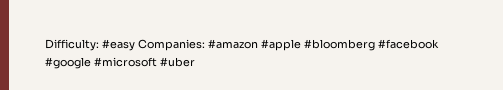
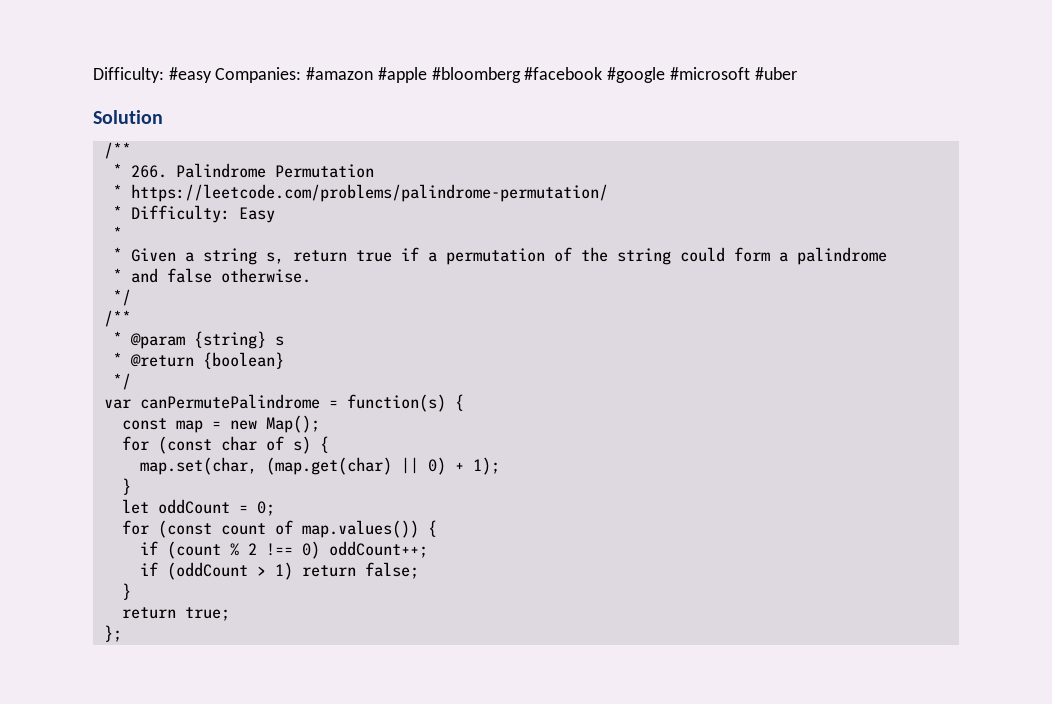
+ Solution
+ /**
+ * 266. Palindrome Permutation
+ * https://leetcode.com/problems/palindrome-permutation/
+ * Difficulty: Easy
+ *
+ * Given a string s, return true if a permutation of the string could form a palindrome
+ * and false otherwise.
+ */
+ /**
+ * @param {string} s
+ * @return {boolean}
+ */
+ var canPermutePalindrome = function(s) {
+ const map = new Map();
+ for (const char of s) {
+ map.set(char, (map.get(char) || 0) + 1);
+ }
+ let oddCount = 0;
+ for (const count of map.values()) {
+ if (count % 2 !== 0) oddCount++;
+ if (oddCount > 1) return false;
+ }
+ return true;
+ };

